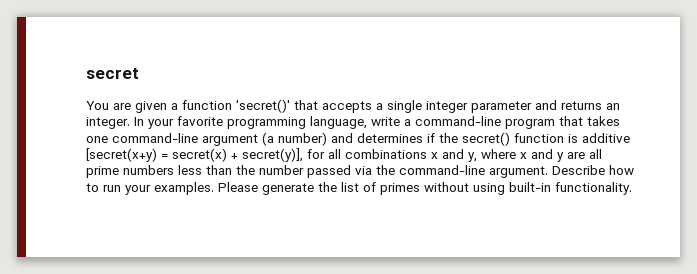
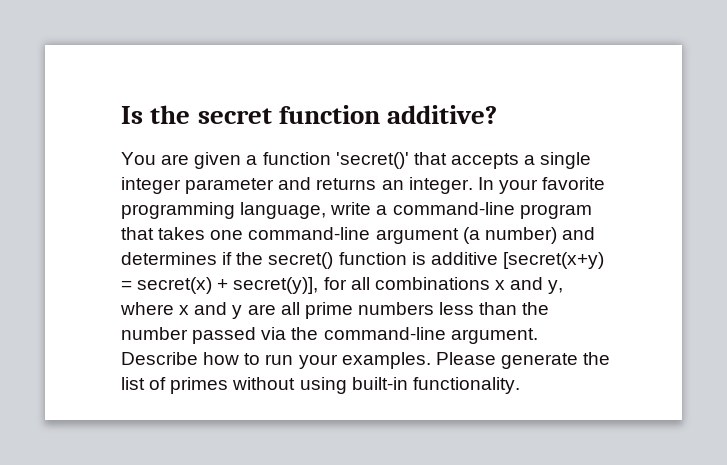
- secret
+ Is the secret function additive?

